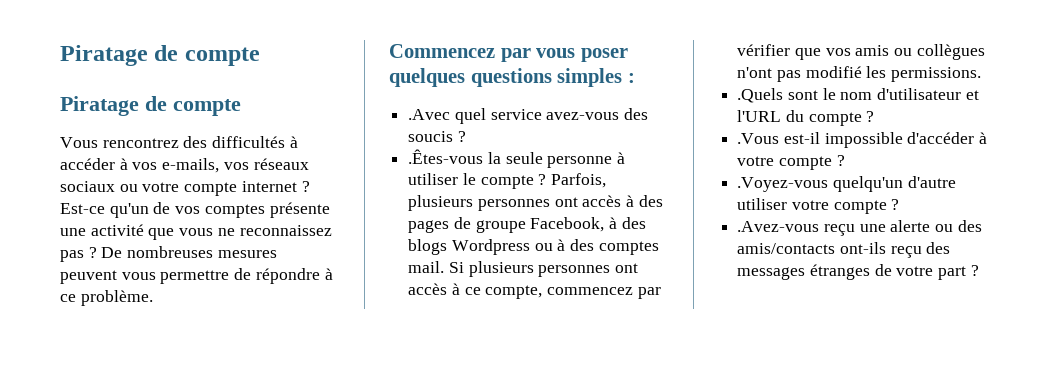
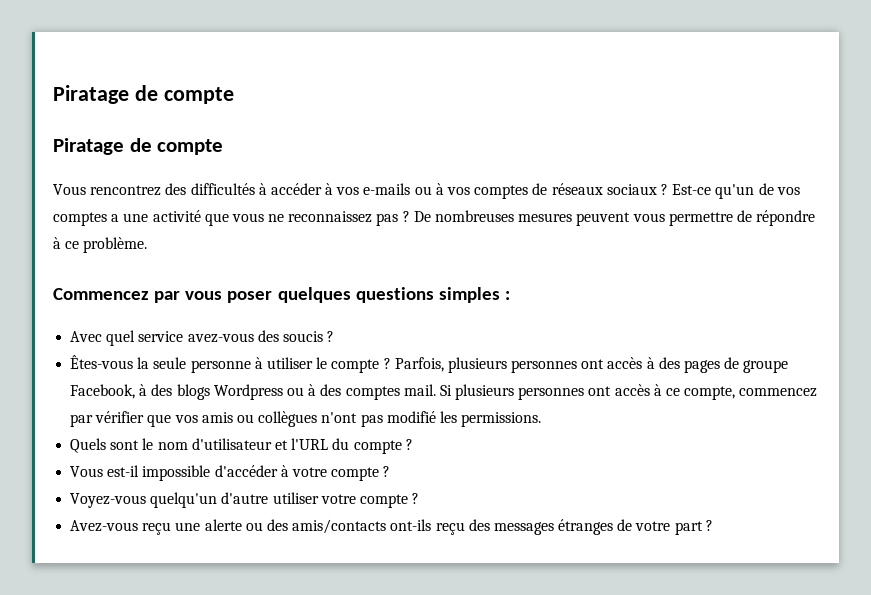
- Vous rencontrez des difficultés à accéder à vos e-mails, vos réseaux sociaux ou votre compte internet ?
+ Vous rencontrez des difficultés à accéder à vos e-mails ou à vos comptes de réseaux sociaux ?
- Est-ce qu'un de vos comptes présente une activité que vous ne reconnaissez pas ?
+ Est-ce qu'un de vos comptes a une activité que vous ne reconnaissez pas ?
- .Avec quel service avez-vous des soucis ?
+ Avec quel service avez-vous des soucis ?
- .Êtes-vous la seule personne à utiliser le compte ?
+ Êtes-vous la seule personne à utiliser le compte ?
- .Quels sont le nom d'utilisateur et l'URL du compte ?
+ Quels sont le nom d'utilisateur et l'URL du compte ?
- .Vous est-il impossible d'accéder à votre compte ?
+ Vous est-il impossible d'accéder à votre compte ?
- .Voyez-vous quelqu'un d'autre utiliser votre compte ?
+ Voyez-vous quelqu'un d'autre utiliser votre compte ?
- .Avez-vous reçu une alerte ou des amis/contacts ont-ils reçu des messages étranges de votre part ?
+ Avez-vous reçu une alerte ou des amis/contacts ont-ils reçu des messages étranges de votre part ?

